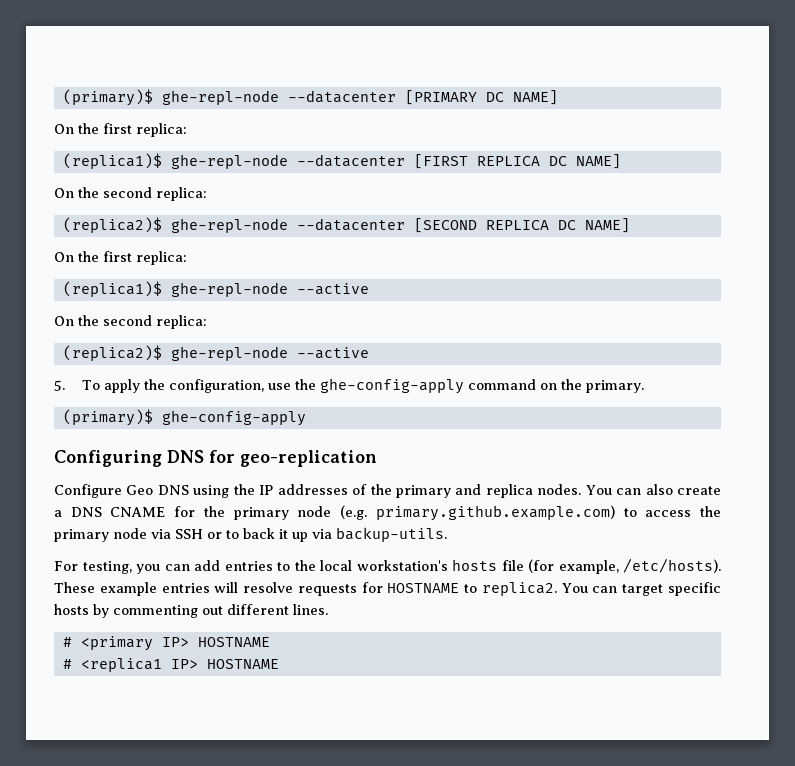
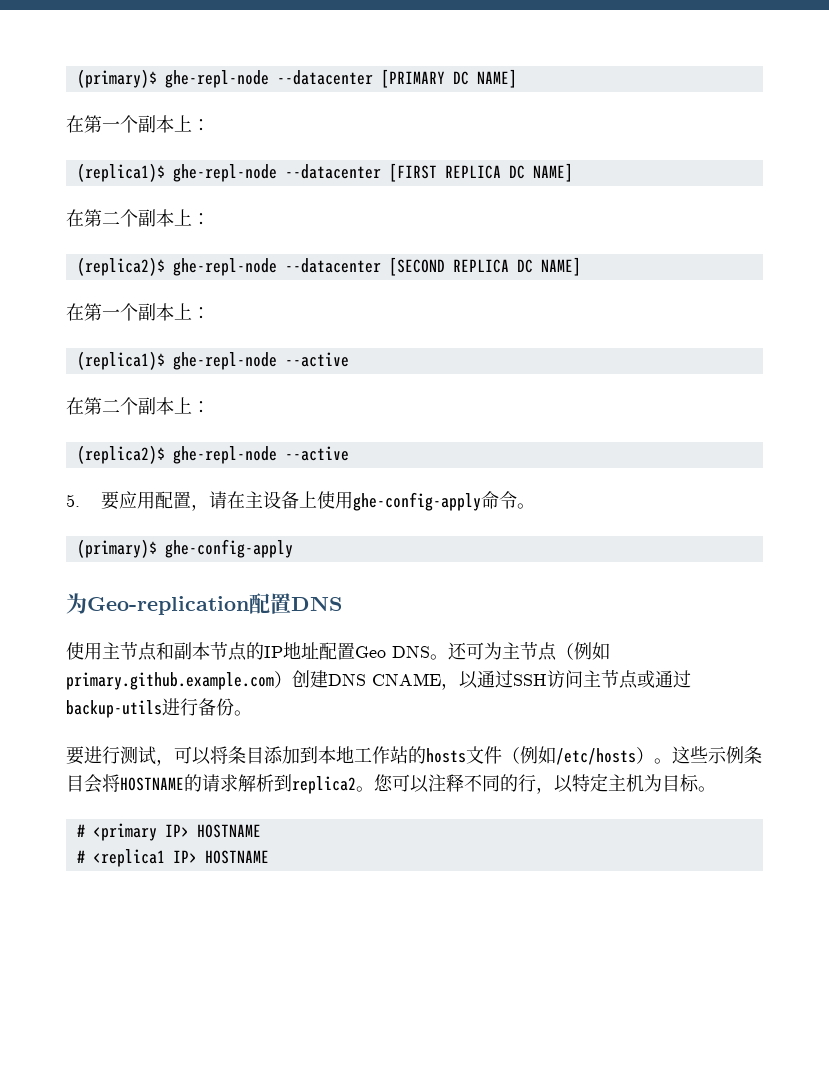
  (primary)$ ghe-repl-node --datacenter [PRIMARY DC NAME]
- On the first replica:
+ 在第一个副本上：
  (replica1)$ ghe-repl-node --datacenter [FIRST REPLICA DC NAME]
- On the second replica:
+ 在第二个副本上：
  (replica2)$ ghe-repl-node --datacenter [SECOND REPLICA DC NAME]
- On the first replica:
+ 在第一个副本上：
  (replica1)$ ghe-repl-node --active
- On the second replica:
+ 在第二个副本上：
- 5. To apply the configuration, use the ghe-config-apply command on the primary.
+ 5.要应用配置，请在主设备上使用ghe-config-apply命令。
- Configuring DNS for geo-replication
- Configure Geo DNS using the IP addresses of the primary and replica nodes. You can also create a DNS CNAME for the primary node (e.g. primary.github.example.com) to access the primary node via SSH or to back it up via backup-utils.
- For testing, you can add entries to the local workstation's hosts file (for example, /etc/hosts). These example entries will resolve requests for HOSTNAME to replica2. You can target specific hosts by commenting out different lines.
+ 为Geo-replication配置DNS
+ 使用主节点和副本节点的IP地址配置Geo DNS。还可为主节点（例如primary.github.example.com）创建DNS CNAME，以通过SSH访问主节点或通过backup-utils进行备份。
+ 要进行测试，可以将条目添加到本地工作站的hosts文件（例如/etc/hosts）。这些示例条目会将HOSTNAME的请求解析到replica2。您可以注释不同的行，以特定主机为目标。

